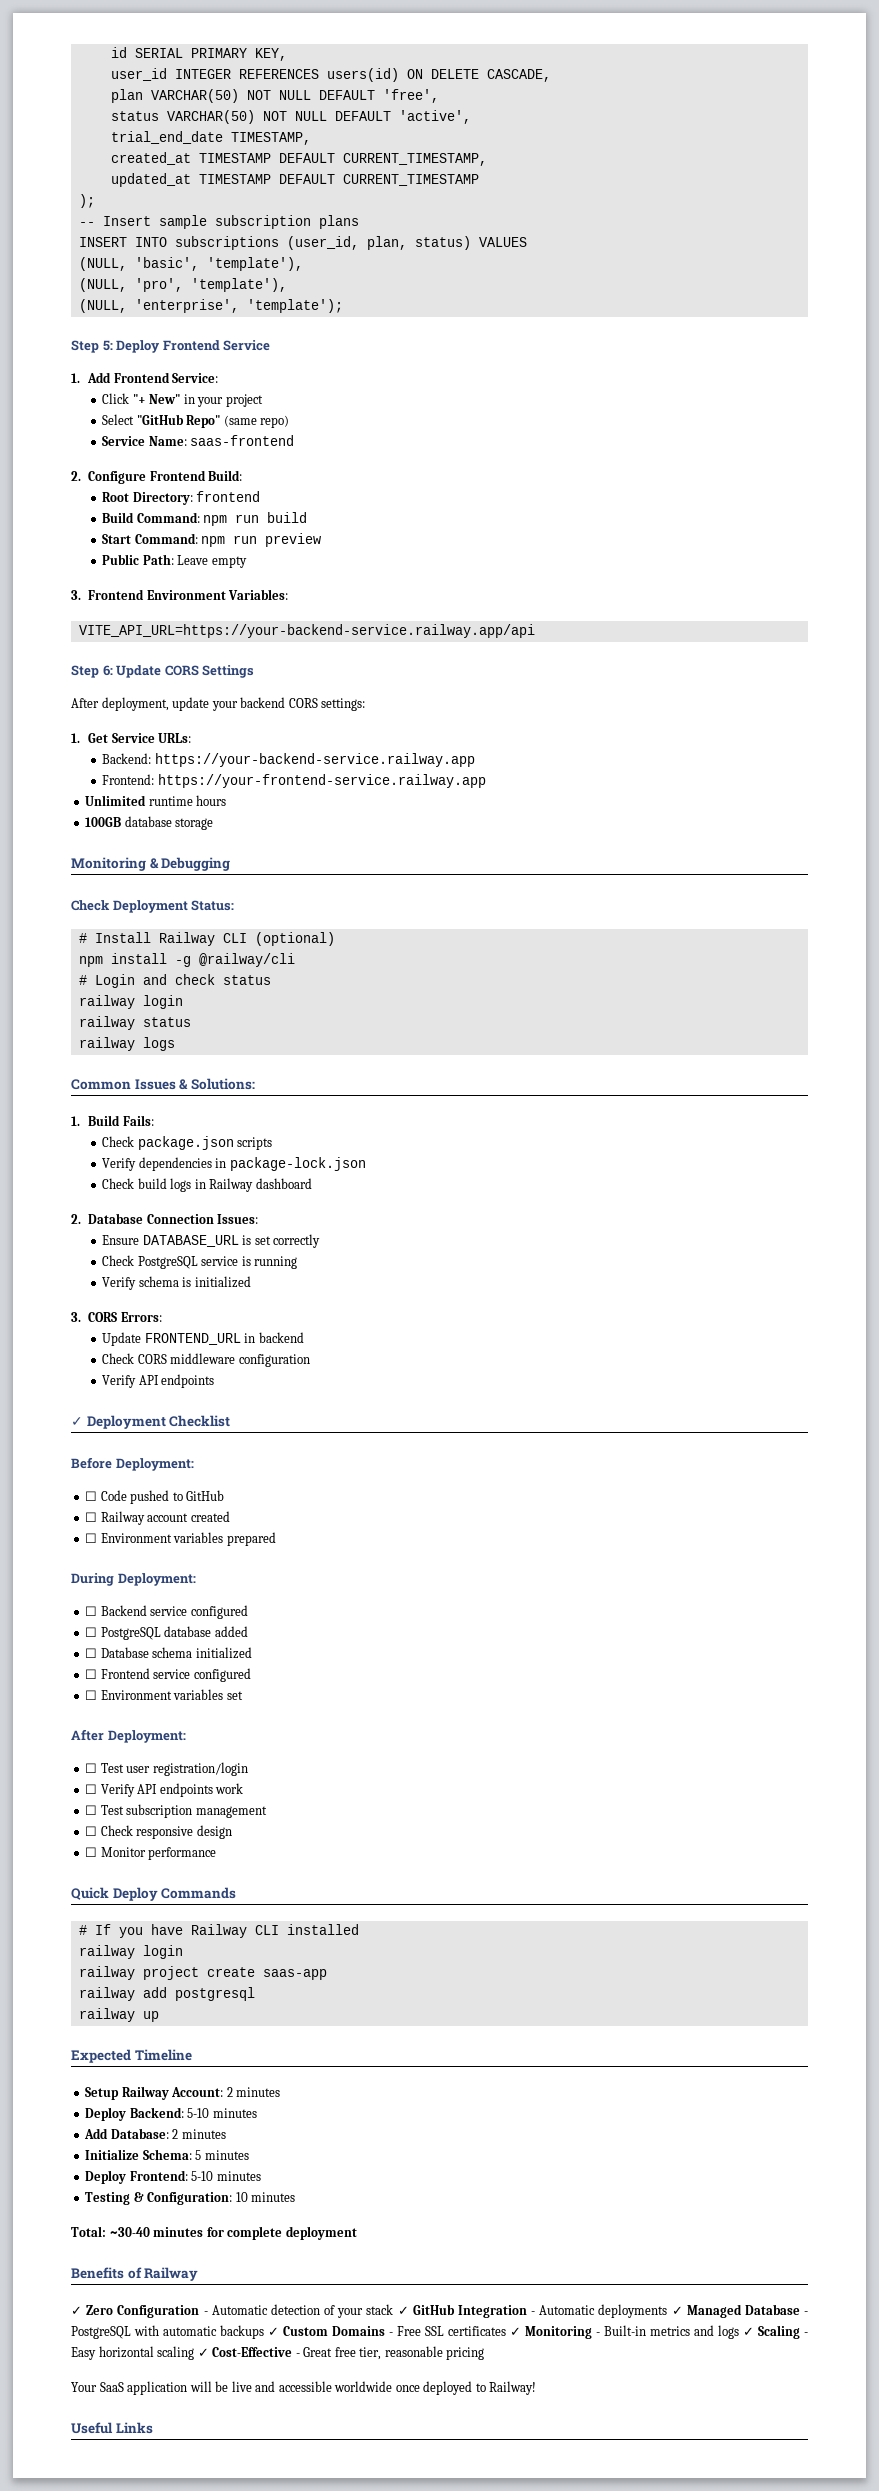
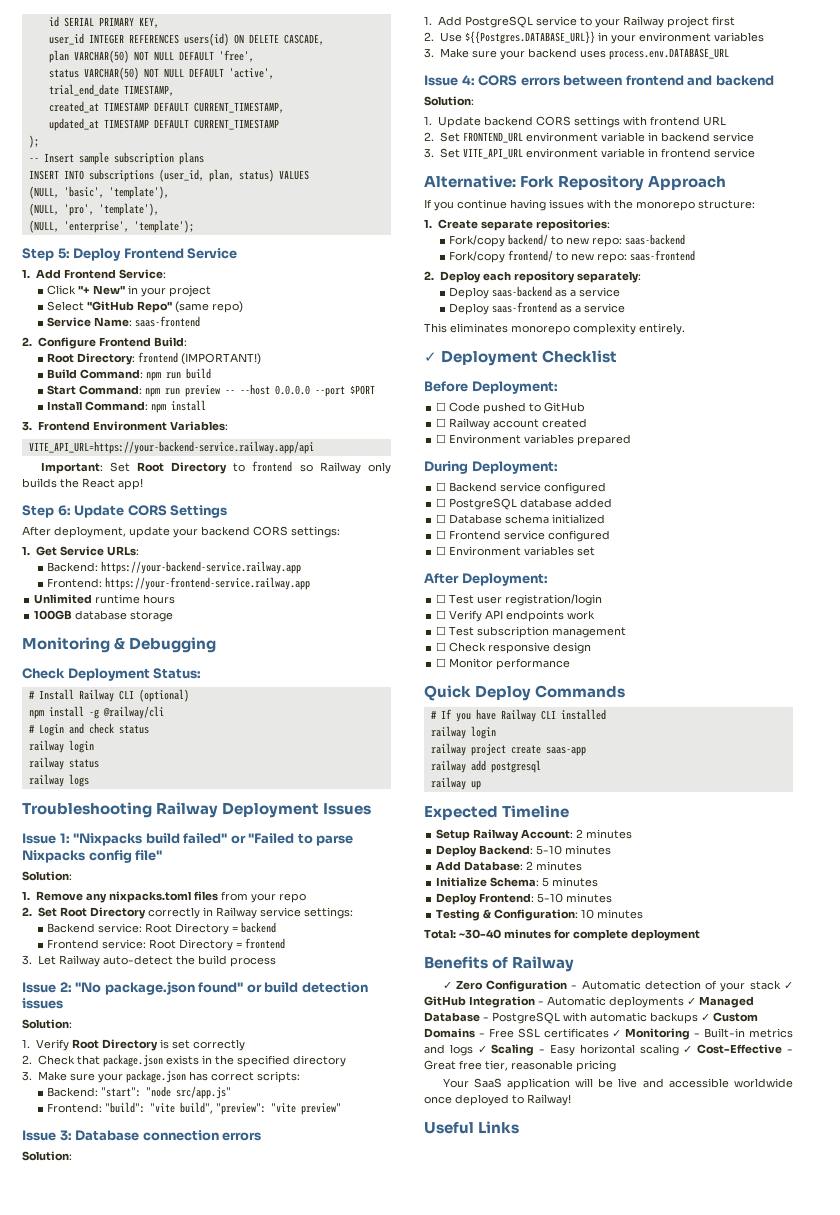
- Root Directory: frontend
+ Root Directory: frontend (IMPORTANT!)
- Start Command: npm run preview
- Public Path: Leave empty
+ Start Command: npm run preview -- --host 0.0.0.0 --port $PORT
+ Install Command: npm install
+ Important: Set Root Directory to frontend so Railway only builds the React app!
- Common Issues & Solutions:
- 1. Build Fails:
- Check package.json scripts
- Verify dependencies in package-lock.json
- Check build logs in Railway dashboard
- 2. Database Connection Issues:
- Ensure DATABASE_URL is set correctly
- Check PostgreSQL service is running
- Verify schema is initialized
- 3. CORS Errors:
- Update FRONTEND_URL in backend
- Check CORS middleware configuration
- Verify API endpoints
+ Troubleshooting Railway Deployment Issues
+ Issue 1: "Nixpacks build failed" or "Failed to parse Nixpacks config file"
+ Solution:
+ 1. Remove any nixpacks.toml files from your repo
+ 2. Set Root Directory correctly in Railway service settings:
+ Backend service: Root Directory = backend
+ Frontend service: Root Directory = frontend
+ 3. Let Railway auto-detect the build process
+ Issue 2: "No package.json found" or build detection issues
+ Solution:
+ 1. Verify Root Directory is set correctly
+ 2. Check that package.json exists in the specified directory
+ 3. Make sure your package.json has correct scripts:
+ Backend: "start": "node src/app.js"
+ Frontend: "build": "vite build", "preview": "vite preview"
+ Issue 3: Database connection errors
+ Solution:
+ 1. Add PostgreSQL service to your Railway project first
+ 2. Use ${{Postgres.DATABASE_URL}} in your environment variables
+ 3. Make sure your backend uses process.env.DATABASE_URL
+ Issue 4: CORS errors between frontend and backend
+ Solution:
+ 1. Update backend CORS settings with frontend URL
+ 2. Set FRONTEND_URL environment variable in backend service
+ 3. Set VITE_API_URL environment variable in frontend service
+ Alternative: Fork Repository Approach
+ If you continue having issues with the monorepo structure:
+ 1. Create separate repositories:
+ Fork/copy backend/ to new repo: saas-backend
+ Fork/copy frontend/ to new repo: saas-frontend
+ 2. Deploy each repository separately:
+ Deploy saas-backend as a service
+ Deploy saas-frontend as a service
+ This eliminates monorepo complexity entirely.

